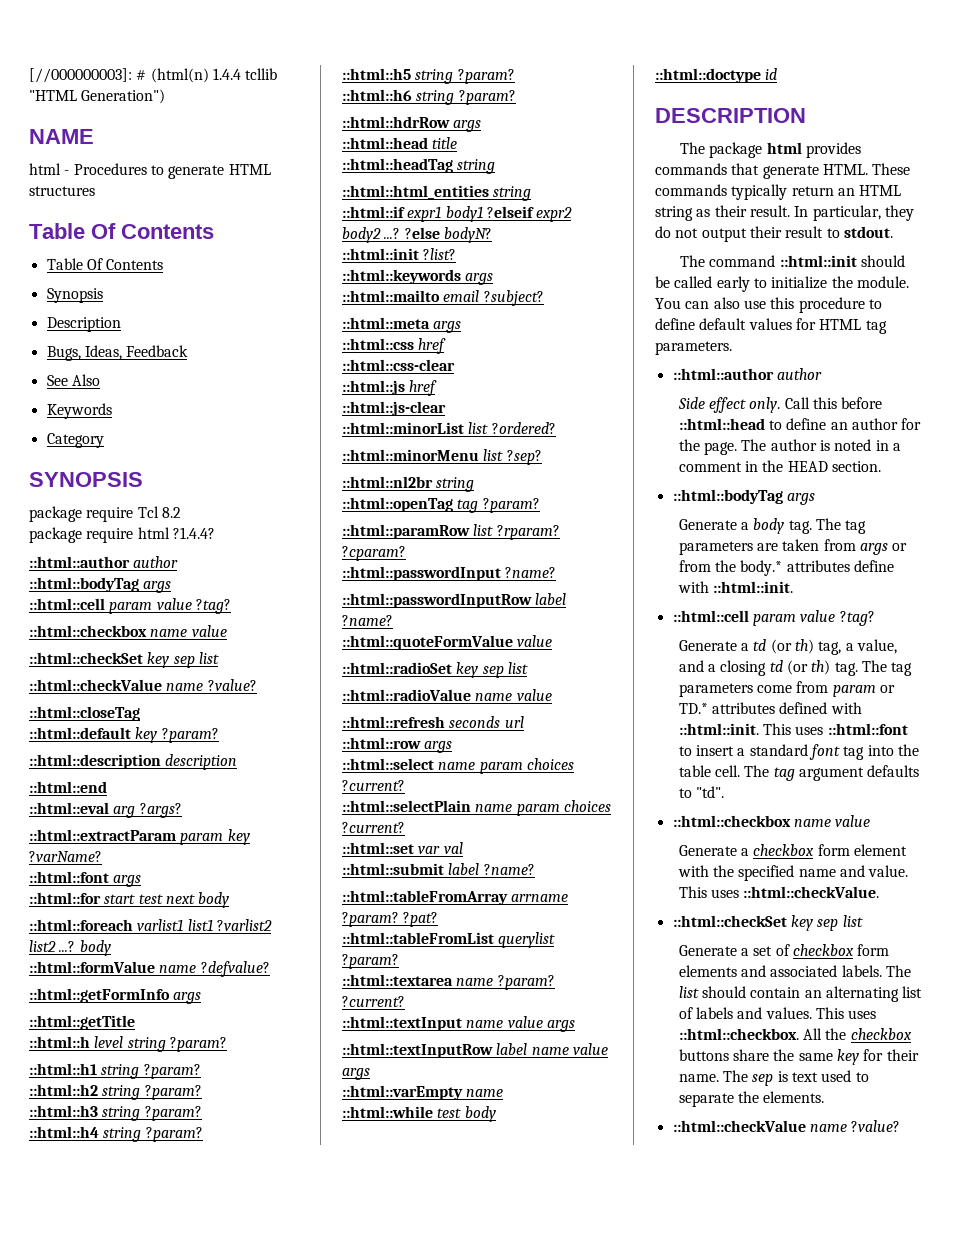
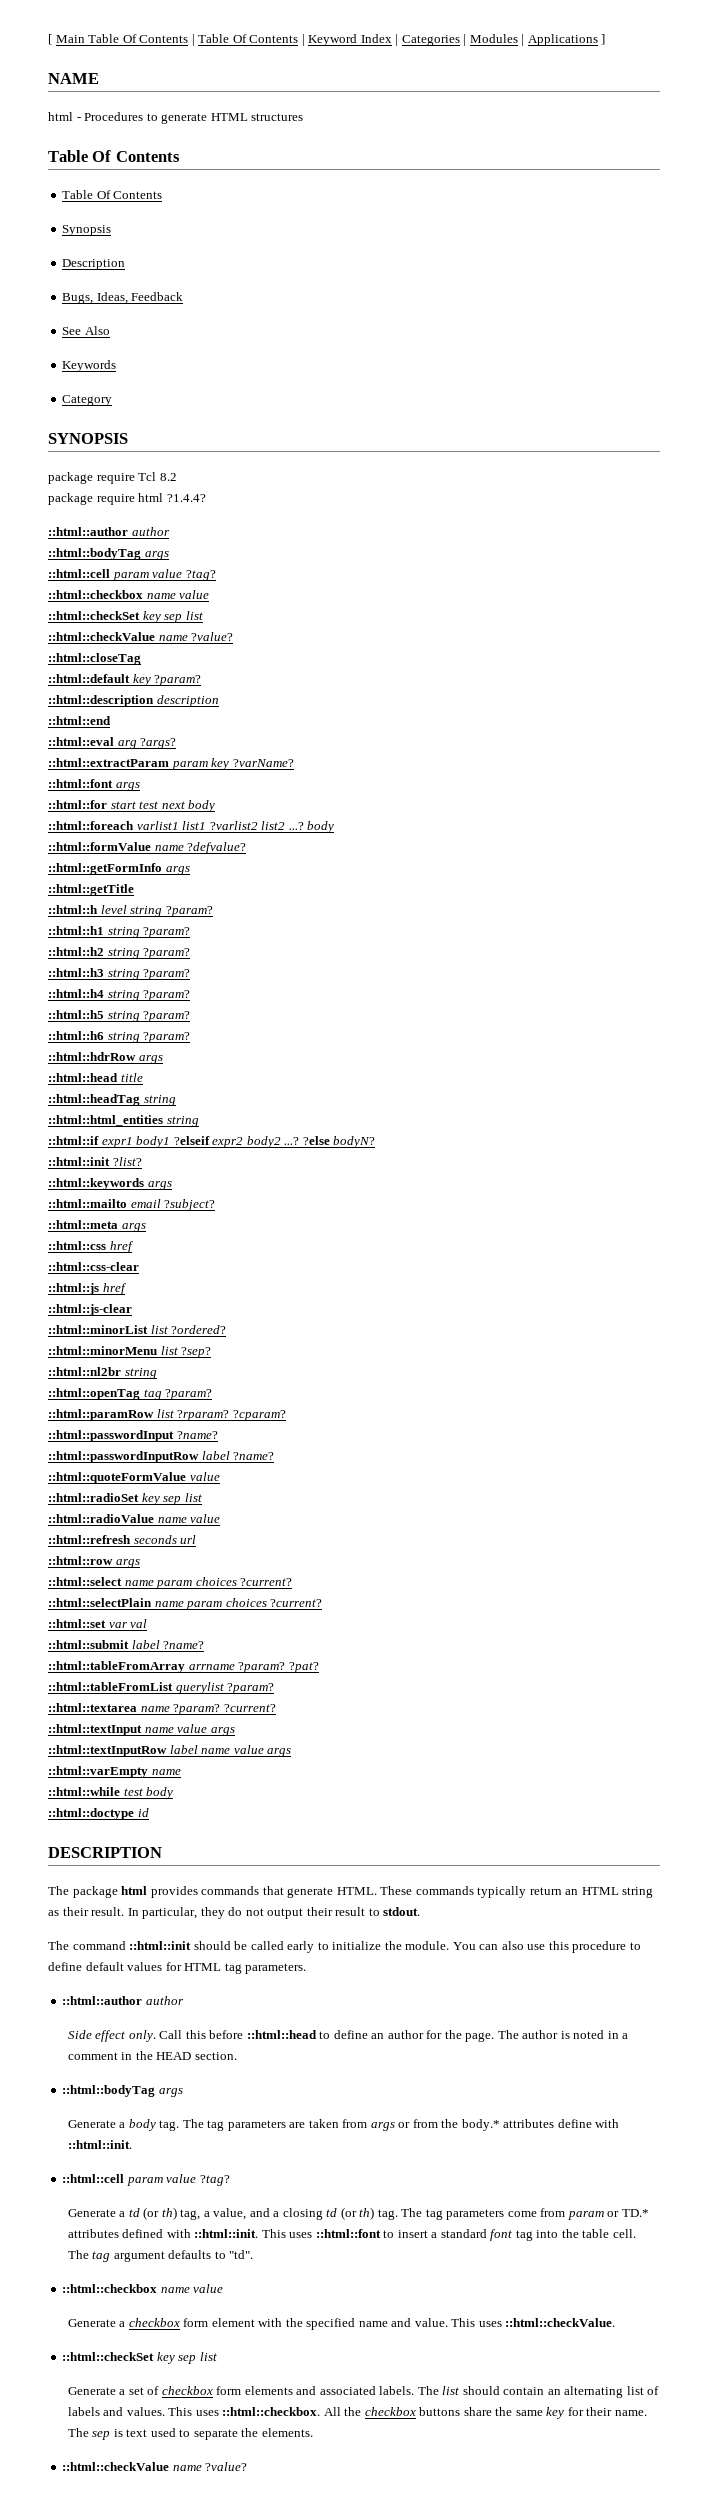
- [//000000003]: # (html(n) 1.4.4 tcllib "HTML Generation")
+ [ Main Table Of Contents | Table Of Contents | Keyword Index | Categories | Modules | Applications ]

